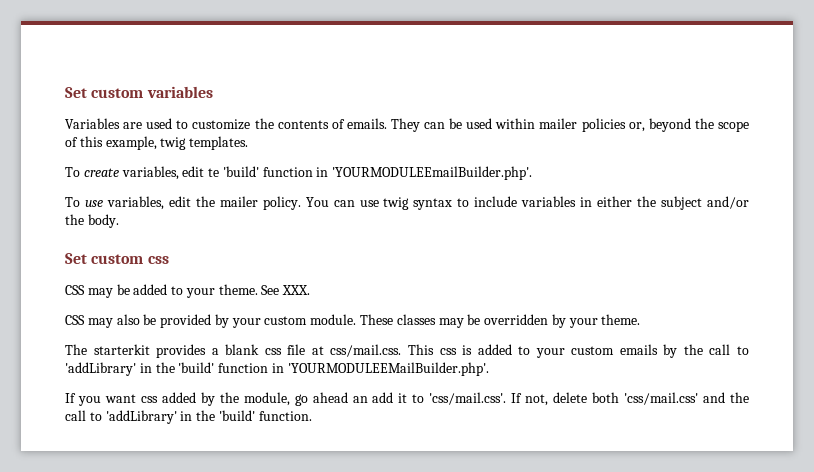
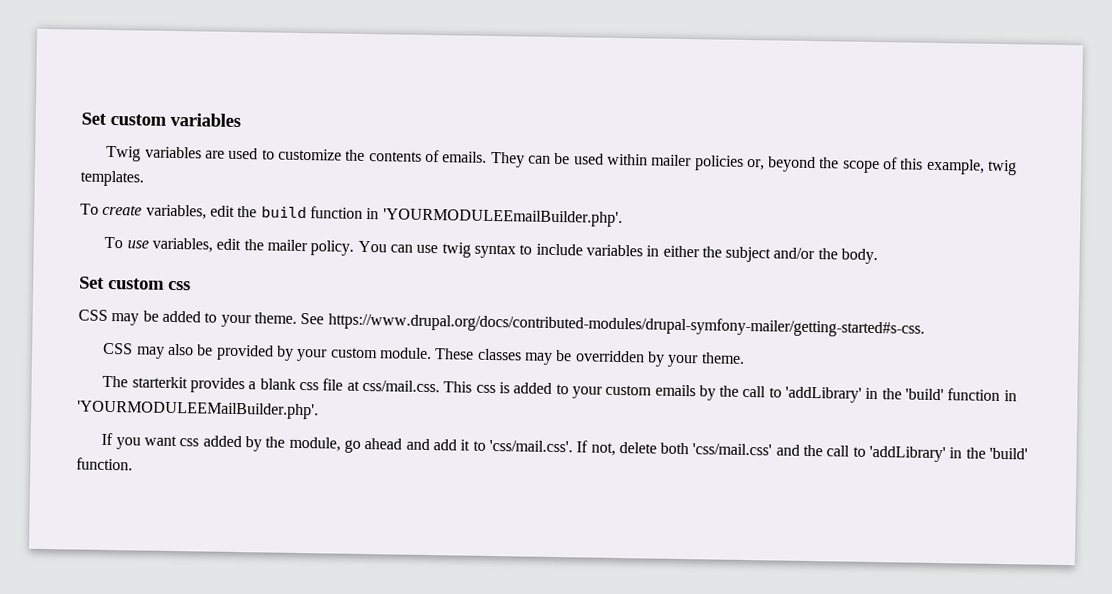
- Variables are used to customize the contents of emails.
+ Twig variables are used to customize the contents of emails.
- To create variables, edit te 'build' function in 'YOURMODULEEmailBuilder.php'.
+ To create variables, edit the build function in 'YOURMODULEEmailBuilder.php'.
- See XXX.
+ See https://www.drupal.org/docs/contributed-modules/drupal-symfony-mailer/getting-started#s-css.
- If you want css added by the module, go ahead an add it to 'css/mail.css'. If not, delete both 'css/mail.css' and the call to 'addLibrary' in the 'build' function.
+ If you want css added by the module, go ahead and add it to 'css/mail.css'. If not, delete both 'css/mail.css' and the call to 'addLibrary' in the 'build' function.

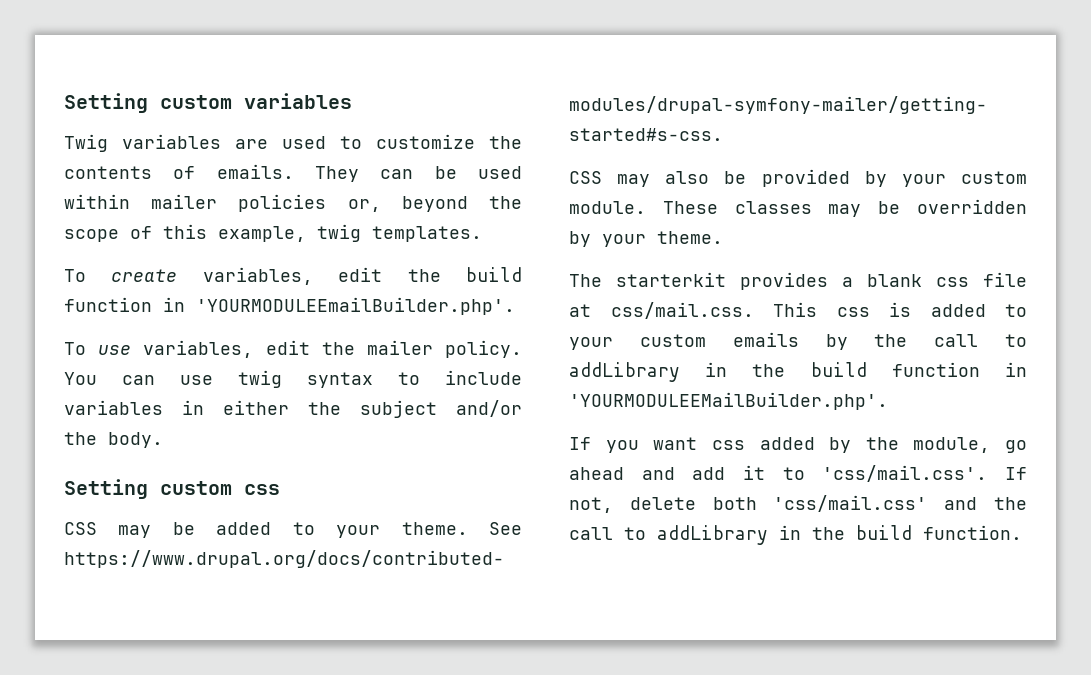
- Set custom variables
+ Setting custom variables
- Set custom css
+ Setting custom css
- The starterkit provides a blank css file at css/mail.css. This css is added to your custom emails by the call to 'addLibrary' in the 'build' function in 'YOURMODULEEMailBuilder.php'.
+ The starterkit provides a blank css file at css/mail.css. This css is added to your custom emails by the call to addLibrary in the build function in 'YOURMODULEEMailBuilder.php'.
- If you want css added by the module, go ahead and add it to 'css/mail.css'. If not, delete both 'css/mail.css' and the call to 'addLibrary' in the 'build' function.
+ If you want css added by the module, go ahead and add it to 'css/mail.css'. If not, delete both 'css/mail.css' and the call to addLibrary in the build function.

